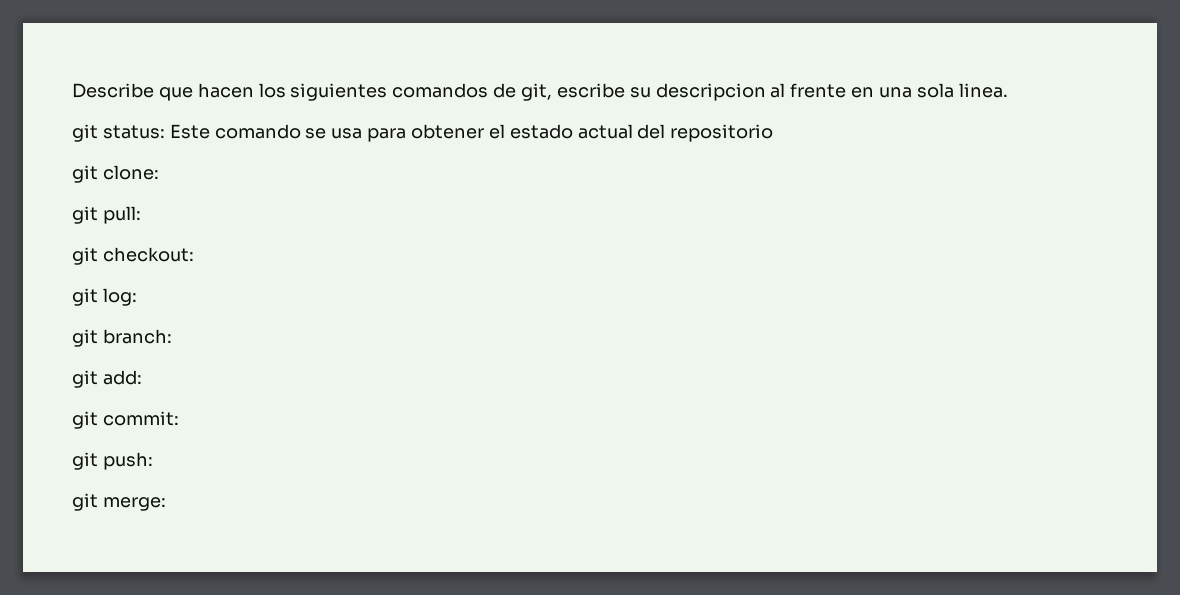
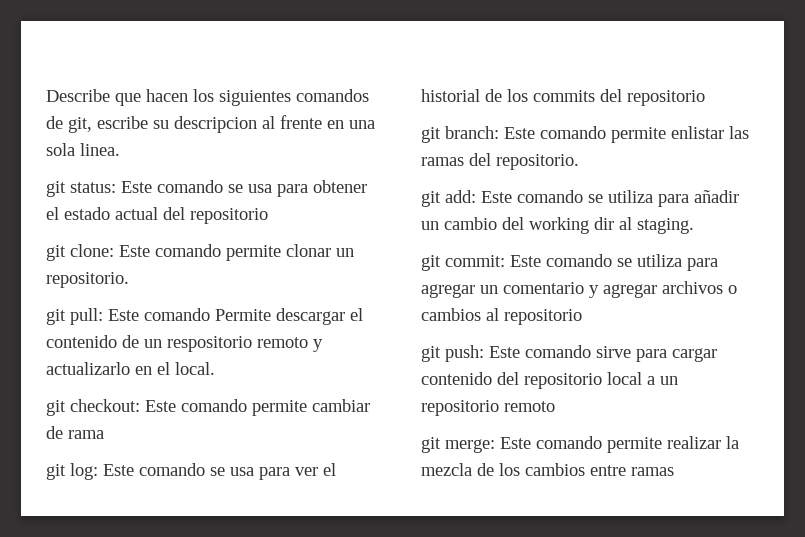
- git clone:
- git pull:
- git checkout:
- git log:
- git branch:
- git add:
- git commit:
- git push:
- git merge:
+ git clone: Este comando permite clonar un repositorio.
+ git pull: Este comando Permite descargar el contenido de un respositorio remoto y actualizarlo en el local.
+ git checkout: Este comando permite cambiar de rama
+ git log: Este comando se usa para ver el historial de los commits del repositorio
+ git branch: Este comando permite enlistar las ramas del repositorio.
+ git add: Este comando se utiliza para añadir un cambio del working dir al staging.
+ git commit: Este comando se utiliza para agregar un comentario y agregar archivos o cambios al repositorio
+ git push: Este comando sirve para cargar contenido del repositorio local a un repositorio remoto
+ git merge: Este comando permite realizar la mezcla de los cambios entre ramas

